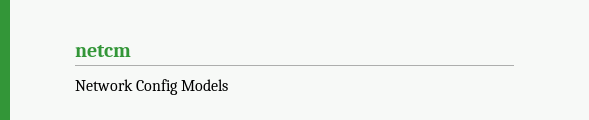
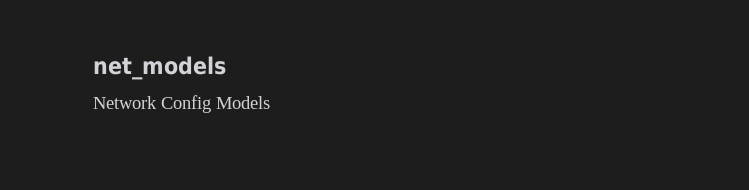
- netcm
+ net_models

